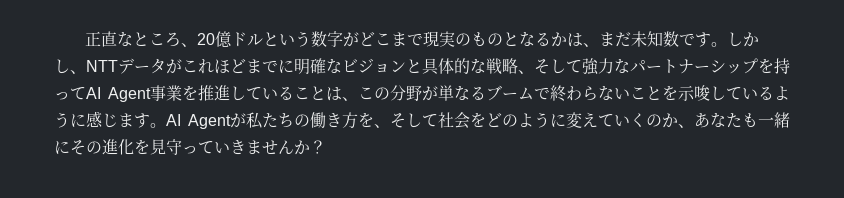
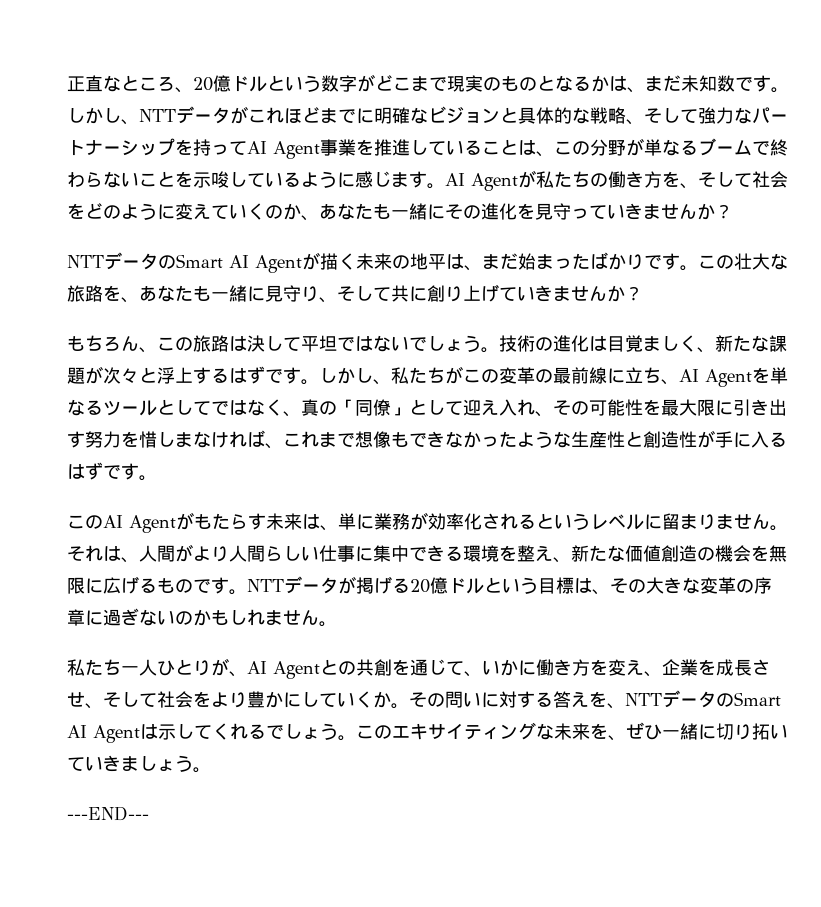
+ NTTデータのSmart AI Agentが描く未来の地平は、まだ始まったばかりです。この壮大な旅路を、あなたも一緒に見守り、そして共に創り上げていきませんか？
+ もちろん、この旅路は決して平坦ではないでしょう。技術の進化は目覚ましく、新たな課題が次々と浮上するはずです。しかし、私たちがこの変革の最前線に立ち、AI Agentを単なるツールとしてではなく、真の「同僚」として迎え入れ、その可能性を最大限に引き出す努力を惜しまなければ、これまで想像もできなかったような生産性と創造性が手に入るはずです。
+ このAI Agentがもたらす未来は、単に業務が効率化されるというレベルに留まりません。それは、人間がより人間らしい仕事に集中できる環境を整え、新たな価値創造の機会を無限に広げるものです。NTTデータが掲げる20億ドルという目標は、その大きな変革の序章に過ぎないのかもしれません。
+ 私たち一人ひとりが、AI Agentとの共創を通じて、いかに働き方を変え、企業を成長させ、そして社会をより豊かにしていくか。その問いに対する答えを、NTTデータのSmart AI Agentは示してくれるでしょう。このエキサイティングな未来を、ぜひ一緒に切り拓いていきましょう。
+ ---END---

